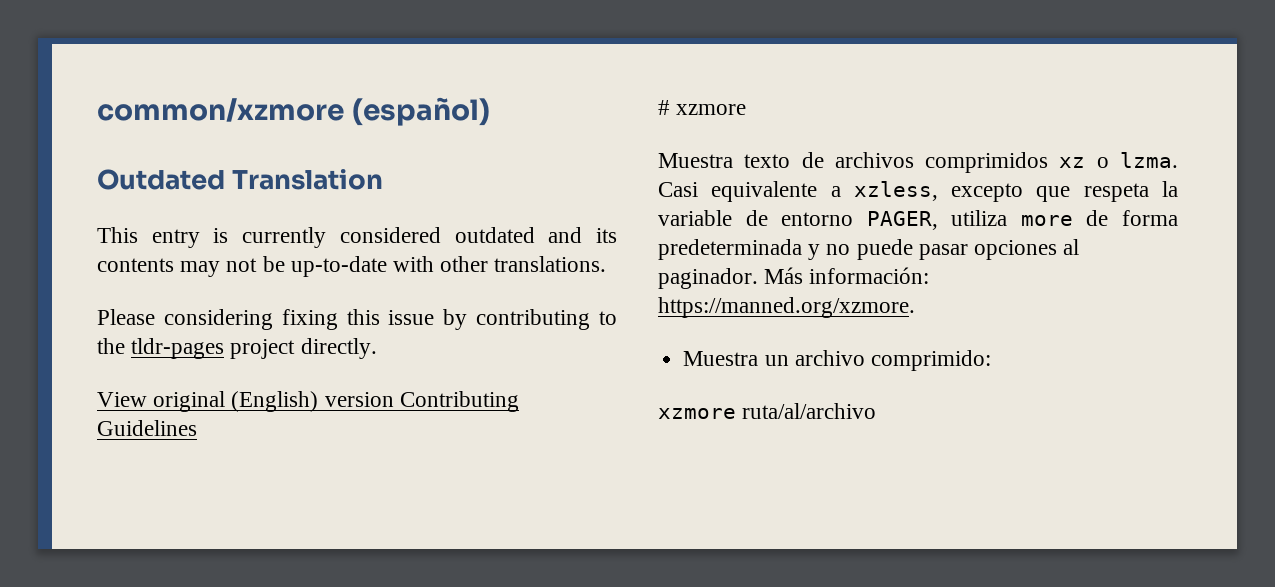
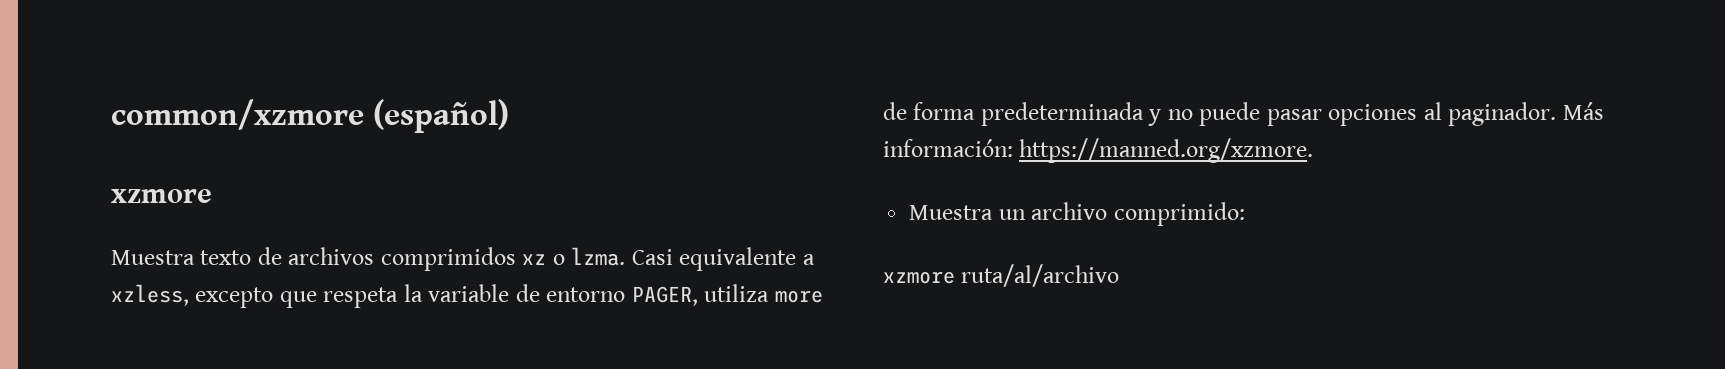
  common/xzmore (español)
- Outdated Translation
- This entry is currently considered outdated and its contents may not be up-to-date with other translations.
- Please considering fixing this issue by contributing to the tldr-pages project directly.
- View original (English) version Contributing Guidelines
- # xzmore
+ xzmore

